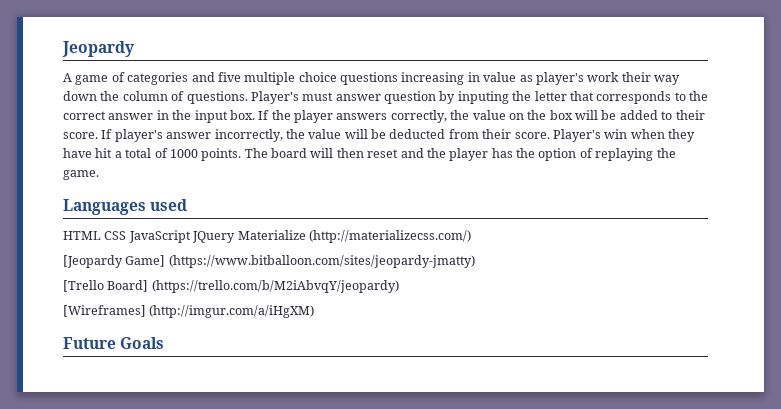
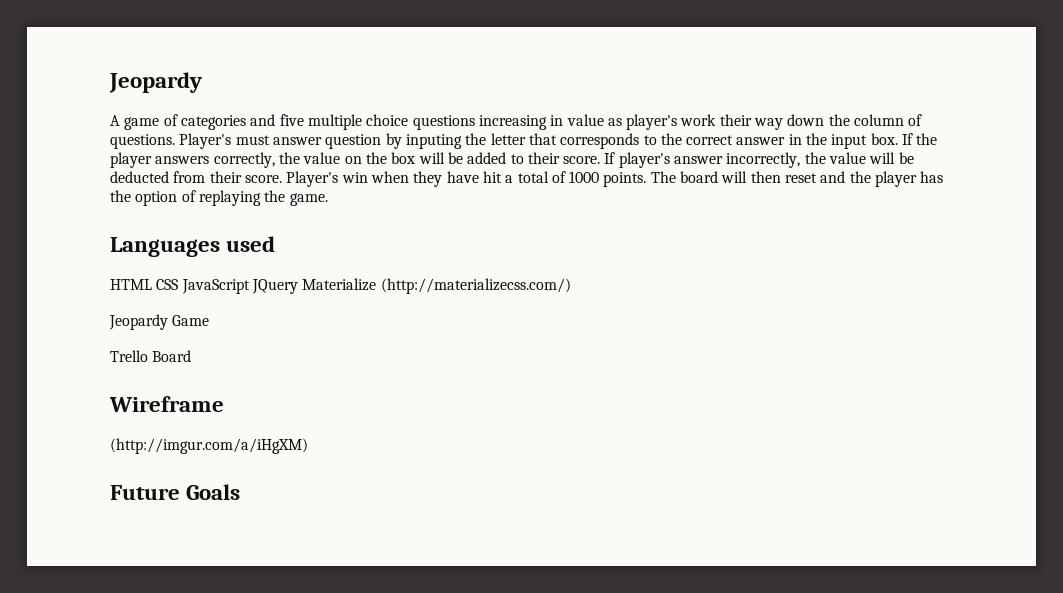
- [Jeopardy Game] (https://www.bitballoon.com/sites/jeopardy-jmatty)
- [Trello Board] (https://trello.com/b/M2iAbvqY/jeopardy)
- [Wireframes] (http://imgur.com/a/iHgXM)
+ Jeopardy Game
+ Trello Board
+ Wireframe
+ (http://imgur.com/a/iHgXM)

